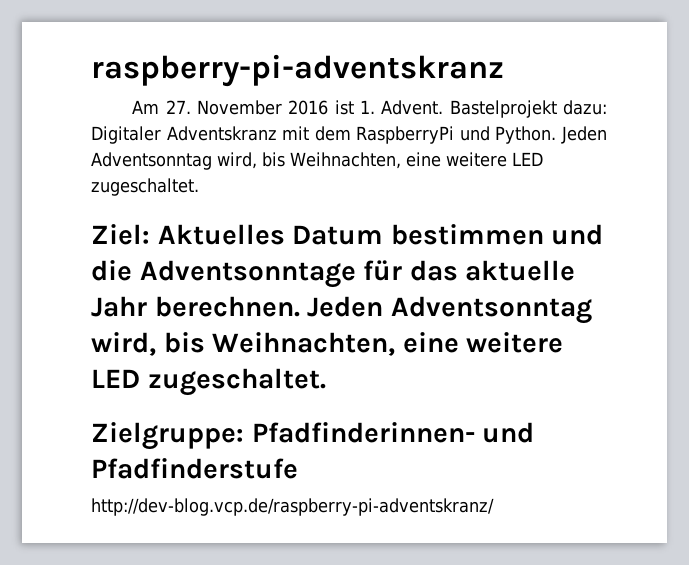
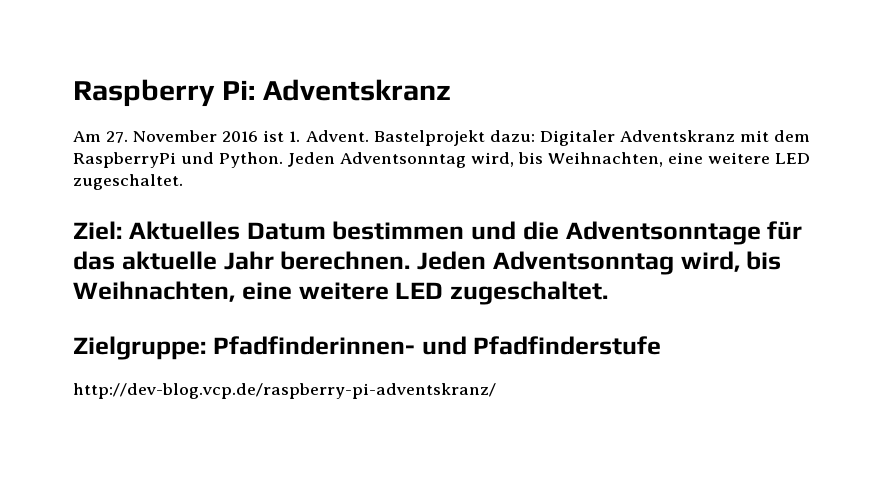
- raspberry-pi-adventskranz
+ Raspberry Pi: Adventskranz

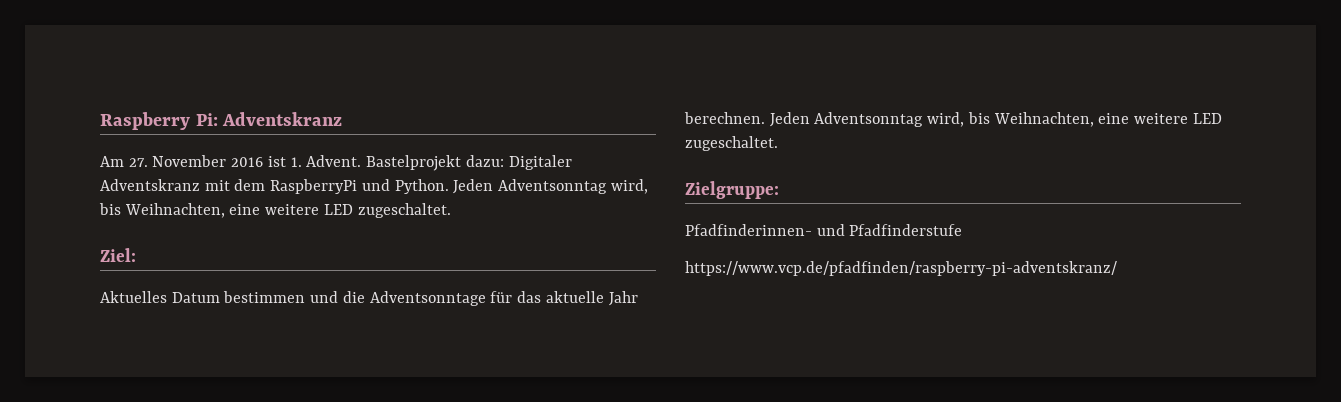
- Ziel: Aktuelles Datum bestimmen und die Adventsonntage für das aktuelle Jahr berechnen.
+ Ziel:
+ Aktuelles Datum bestimmen und die Adventsonntage für das aktuelle Jahr berechnen.
- Zielgruppe: Pfadfinderinnen- und Pfadfinderstufe
+ Zielgruppe:
+ Pfadfinderinnen- und Pfadfinderstufe
- http://dev-blog.vcp.de/raspberry-pi-adventskranz/
+ https://www.vcp.de/pfadfinden/raspberry-pi-adventskranz/

